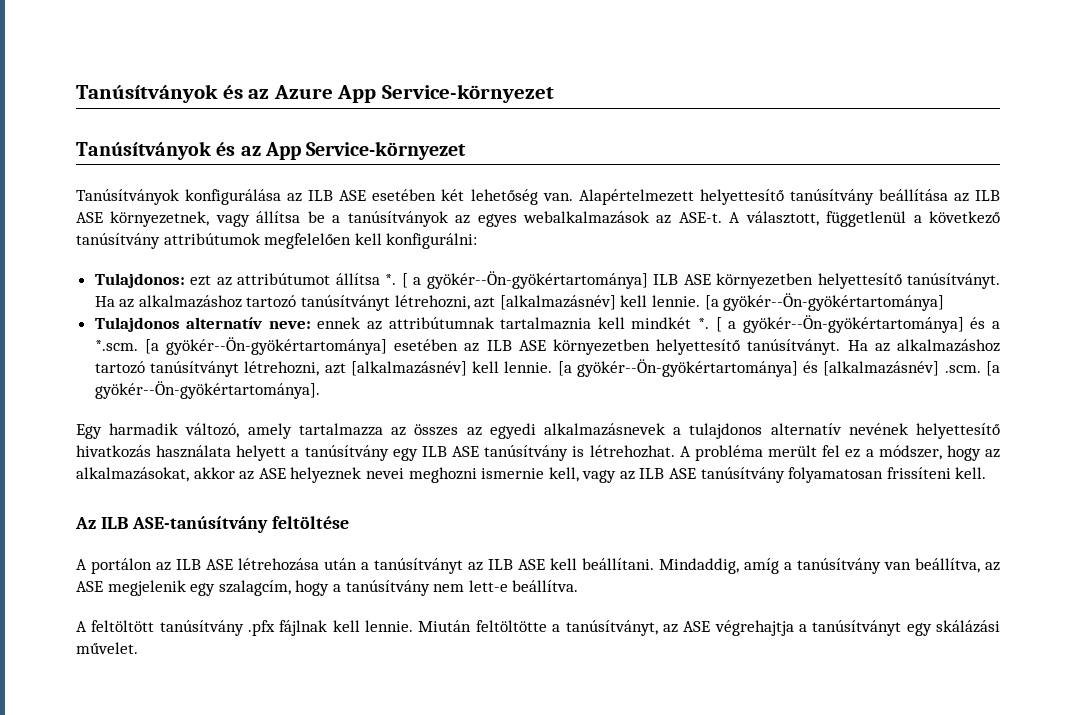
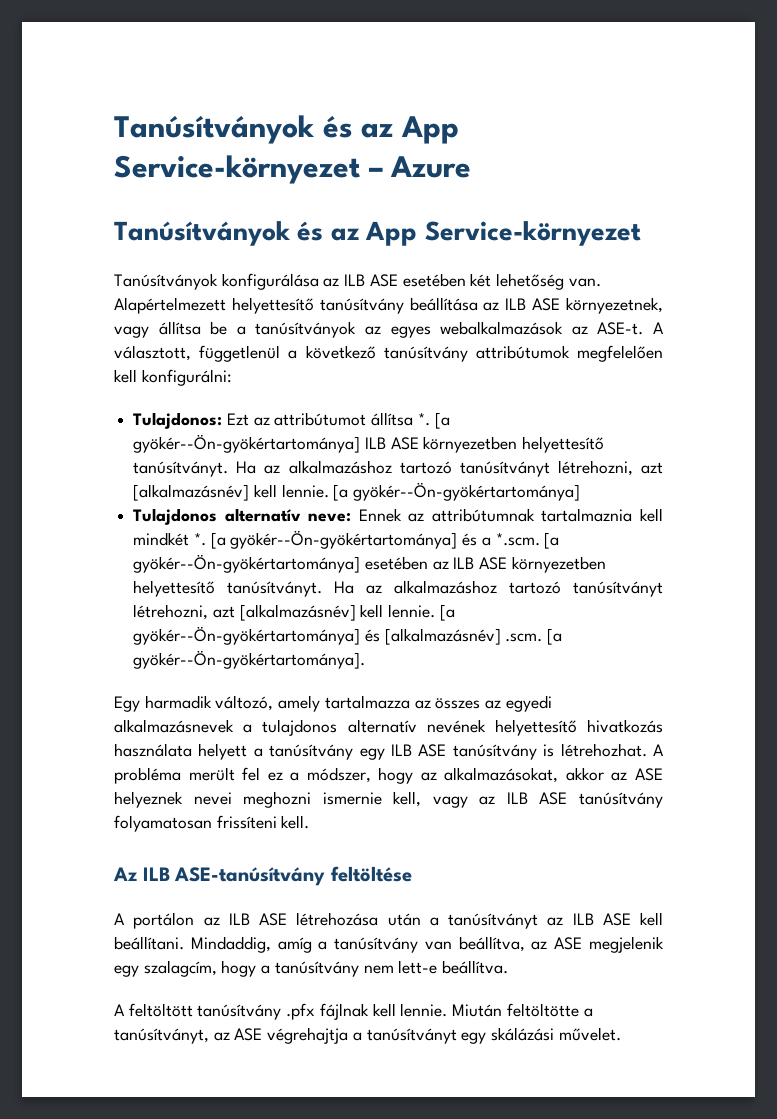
- Tanúsítványok és az Azure App Service-környezet
+ Tanúsítványok és az App Service-környezet – Azure
- Tulajdonos: ezt az attribútumot állítsa *.
+ Tulajdonos: Ezt az attribútumot állítsa *.
- [ a gyökér--Ön-gyökértartománya] ILB ASE környezetben helyettesítő tanúsítványt.
+ [a gyökér--Ön-gyökértartománya] ILB ASE környezetben helyettesítő tanúsítványt.
- Tulajdonos alternatív neve: ennek az attribútumnak tartalmaznia kell mindkét *.
+ Tulajdonos alternatív neve: Ennek az attribútumnak tartalmaznia kell mindkét *.
- [ a gyökér--Ön-gyökértartománya] és a *.scm. [a gyökér--Ön-gyökértartománya] esetében az ILB ASE környezetben helyettesítő tanúsítványt.
+ [a gyökér--Ön-gyökértartománya] és a *.scm. [a gyökér--Ön-gyökértartománya] esetében az ILB ASE környezetben helyettesítő tanúsítványt.

